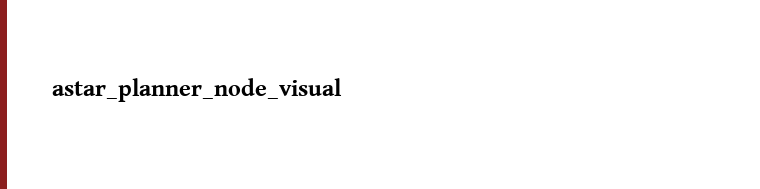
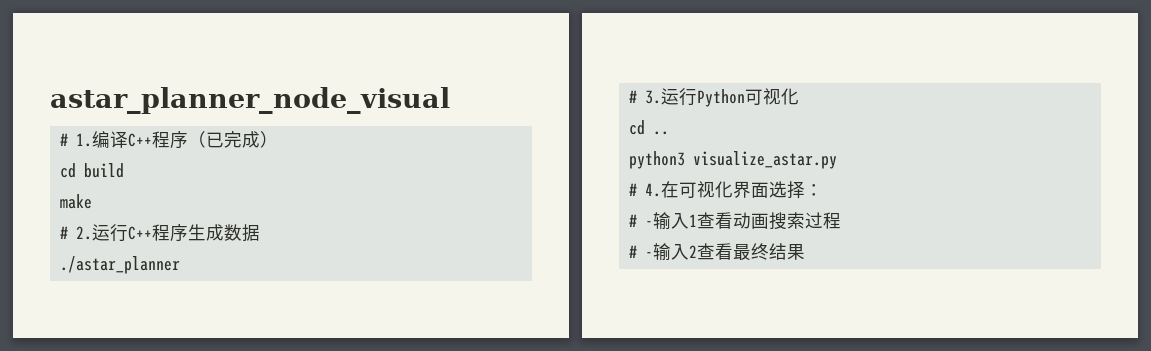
+ # 1.编译C++程序（已完成）
+ cd build
+ make
+ # 2.运行C++程序生成数据
+ ./astar_planner
+ # 3.运行Python可视化
+ cd ..
+ python3 visualize_astar.py
+ # 4.在可视化界面选择：
+ # -输入1查看动画搜索过程
+ # -输入2查看最终结果

